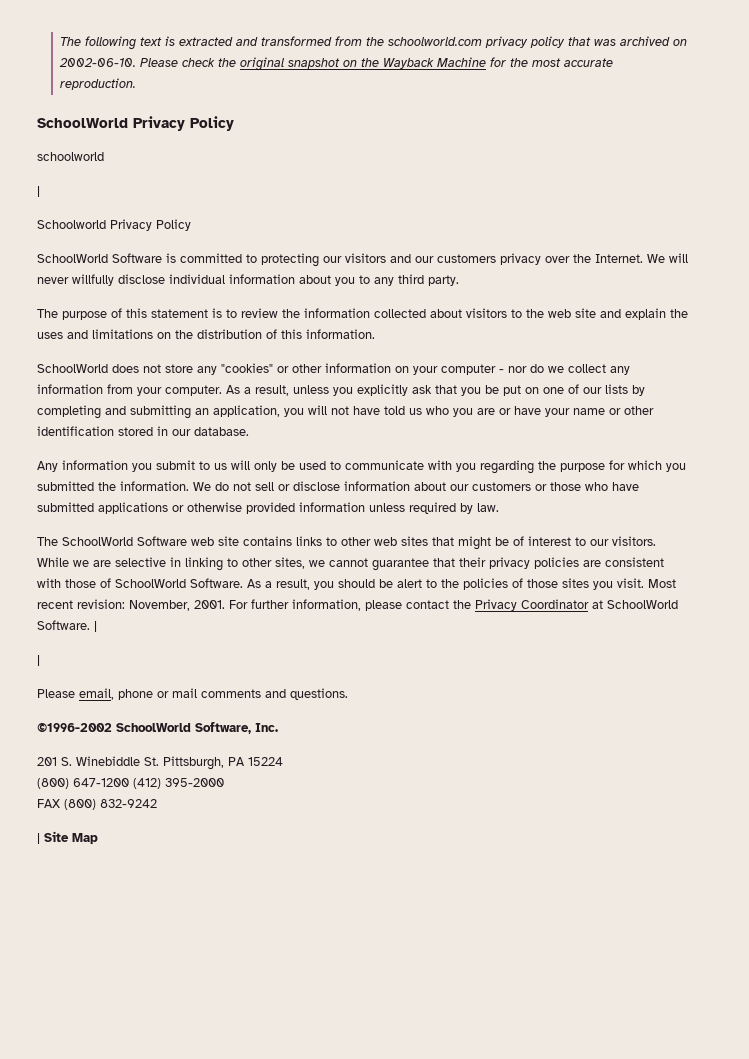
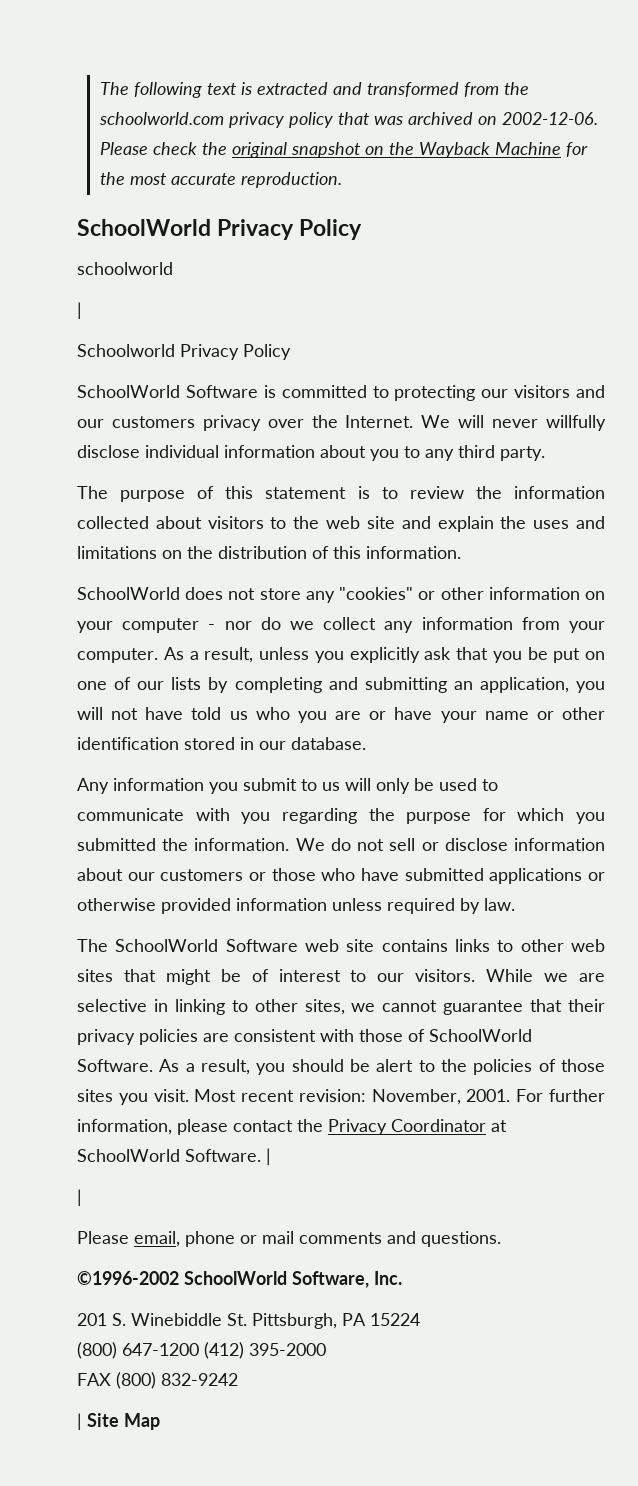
- The following text is extracted and transformed from the schoolworld.com privacy policy that was archived on 2002-06-10.
+ The following text is extracted and transformed from the schoolworld.com privacy policy that was archived on 2002-12-06.

